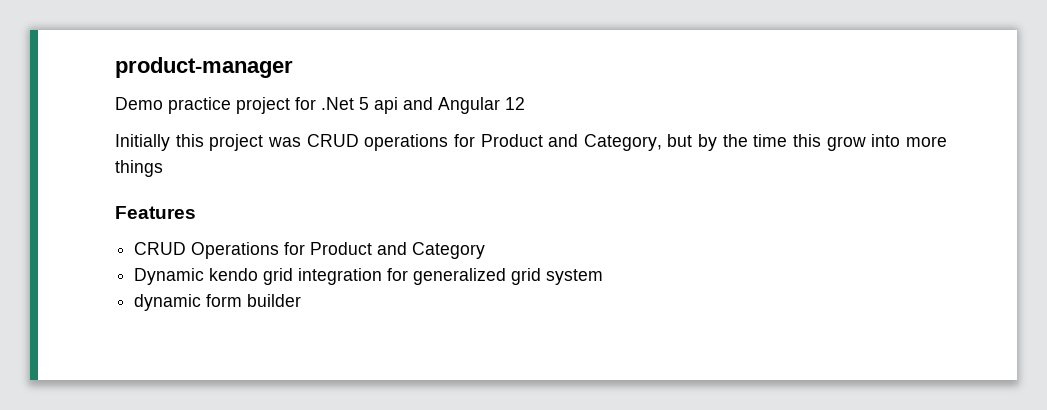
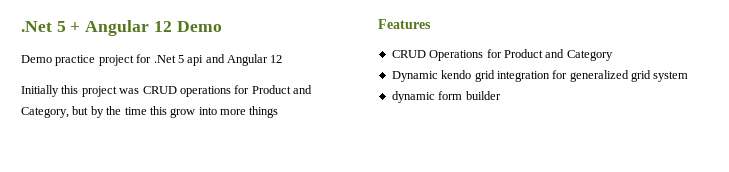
- product-manager
+ .Net 5 + Angular 12 Demo

